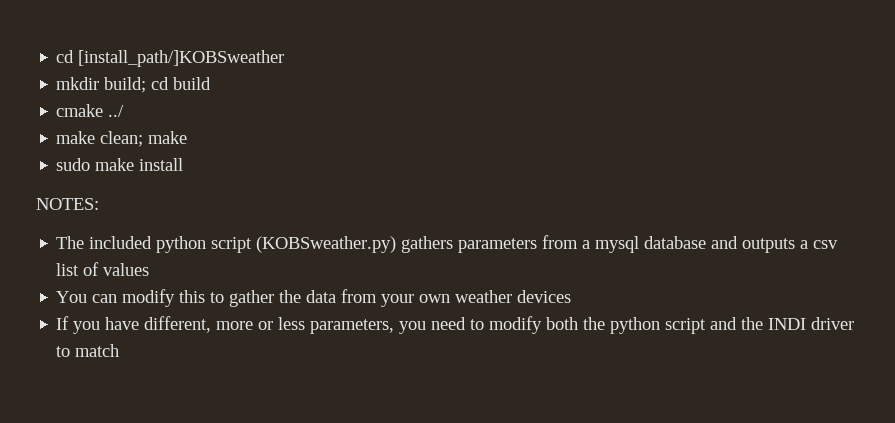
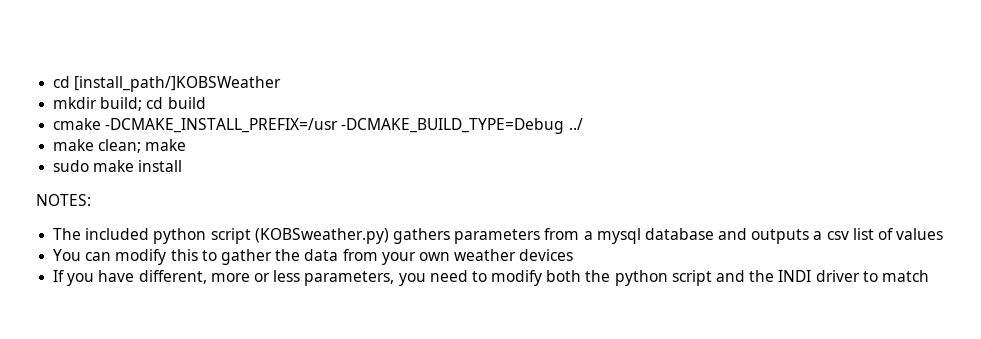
- cd [install_path/]KOBSweather
+ cd [install_path/]KOBSWeather
- cmake ../
+ cmake -DCMAKE_INSTALL_PREFIX=/usr -DCMAKE_BUILD_TYPE=Debug ../

